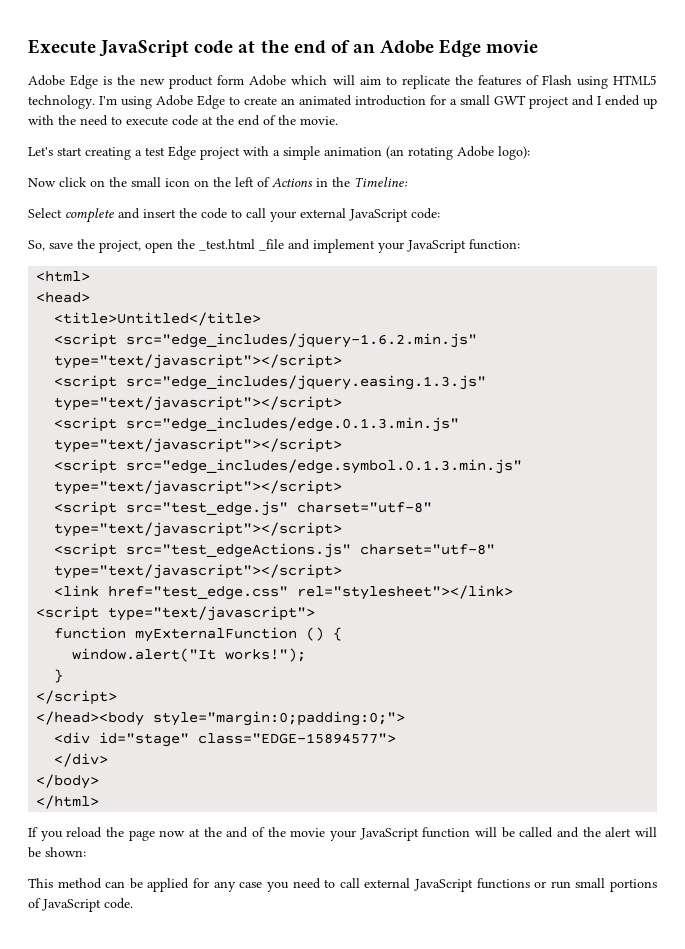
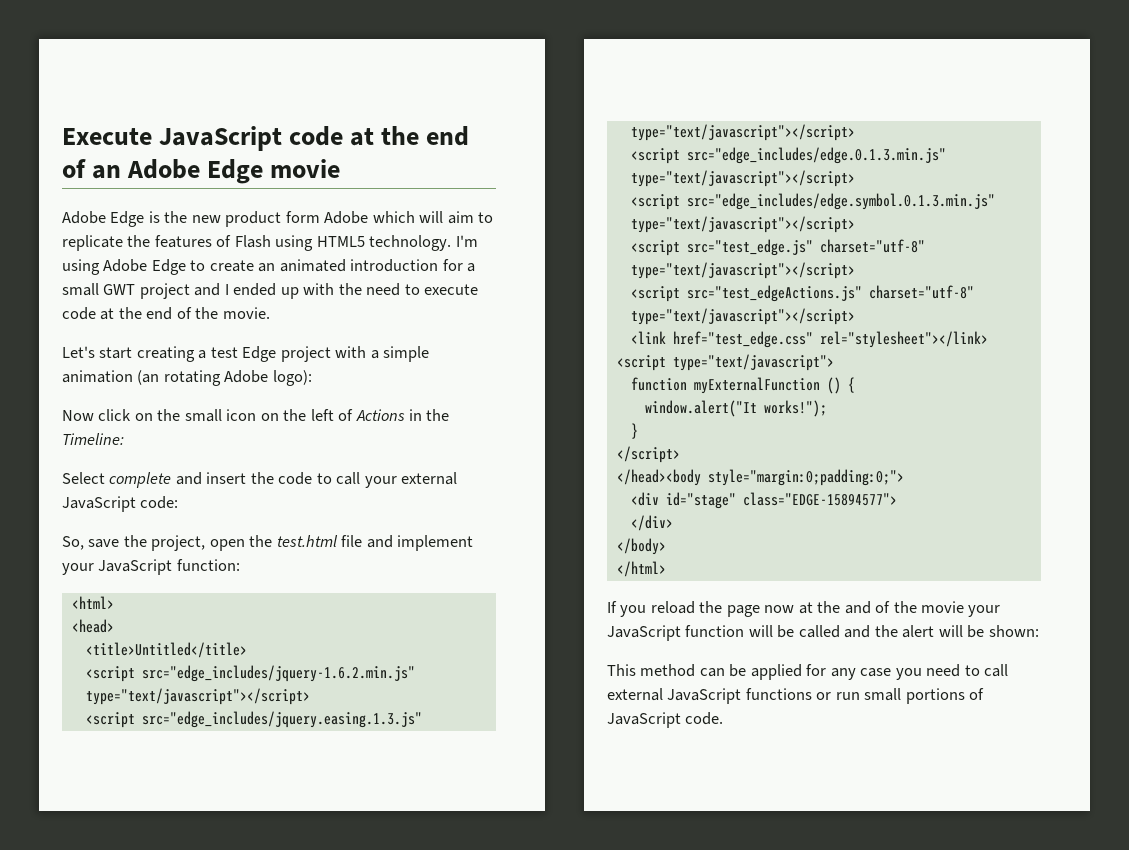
- So, save the project, open the _test.html _file and implement your JavaScript function:
+ So, save the project, open the test.html file and implement your JavaScript function:

